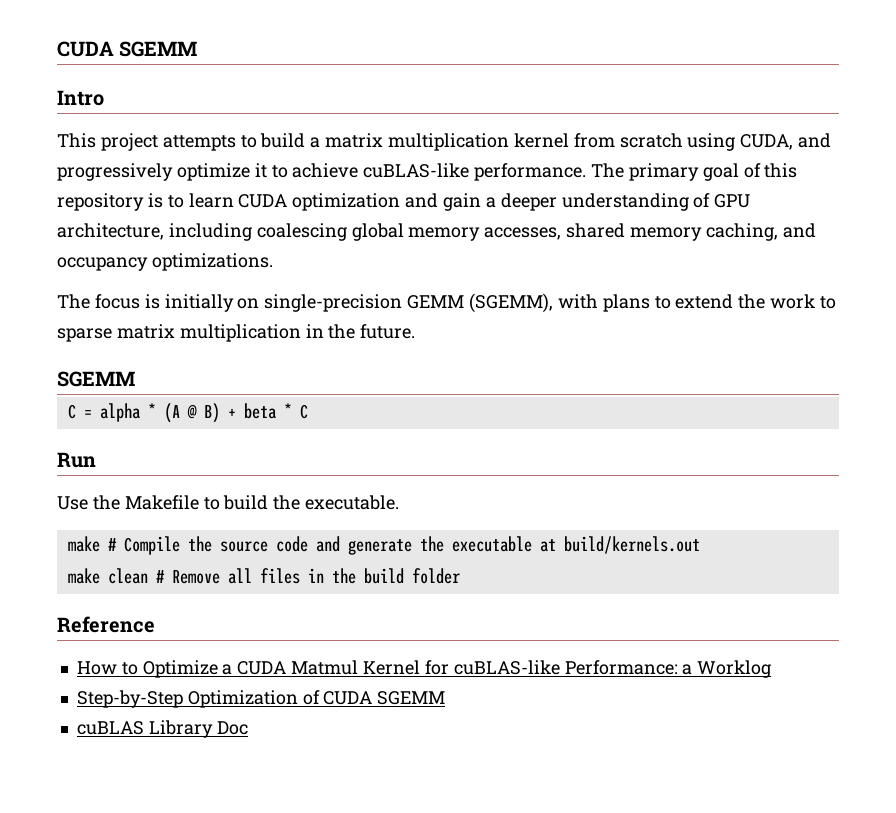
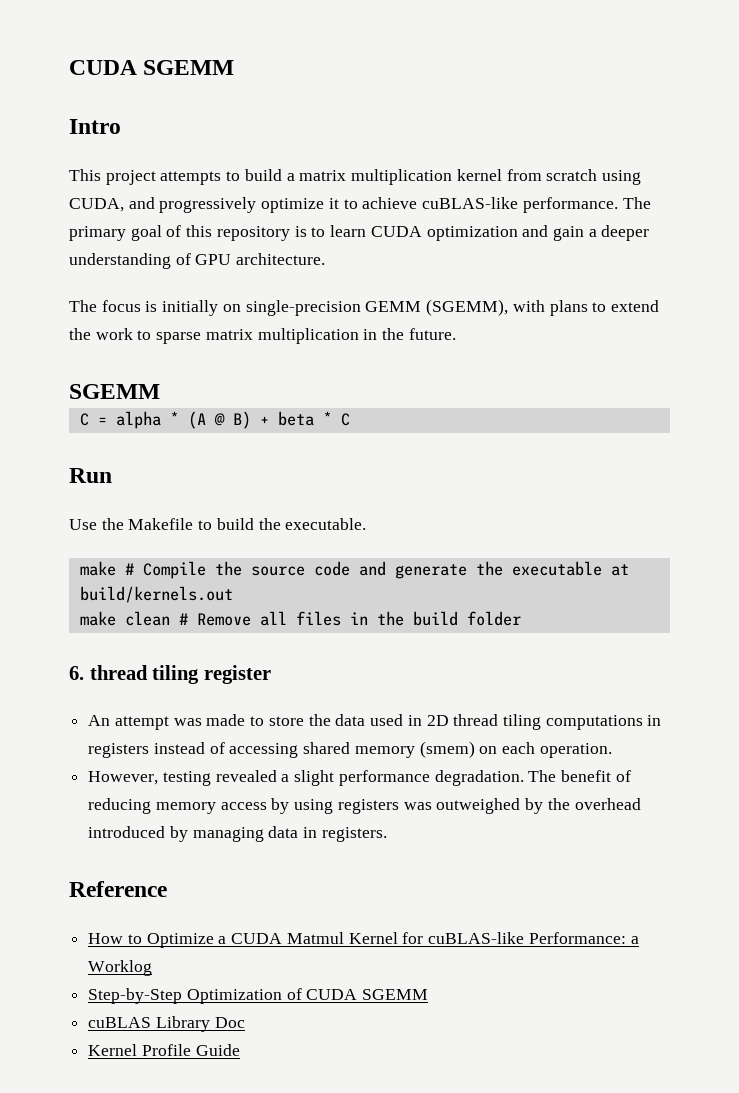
- The primary goal of this repository is to learn CUDA optimization and gain a deeper understanding of GPU architecture, including coalescing global memory accesses, shared memory caching, and occupancy optimizations.
+ The primary goal of this repository is to learn CUDA optimization and gain a deeper understanding of GPU architecture.
+ 6. thread tiling register
+ An attempt was made to store the data used in 2D thread tiling computations in registers instead of accessing shared memory (smem) on each operation.
+ However, testing revealed a slight performance degradation. The benefit of reducing memory access by using registers was outweighed by the overhead introduced by managing data in registers.
+ Kernel Profile Guide

